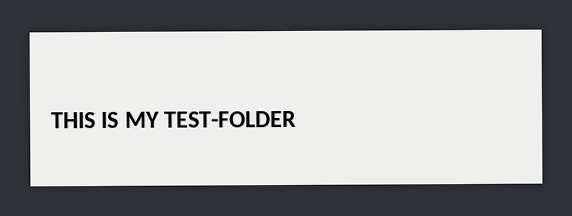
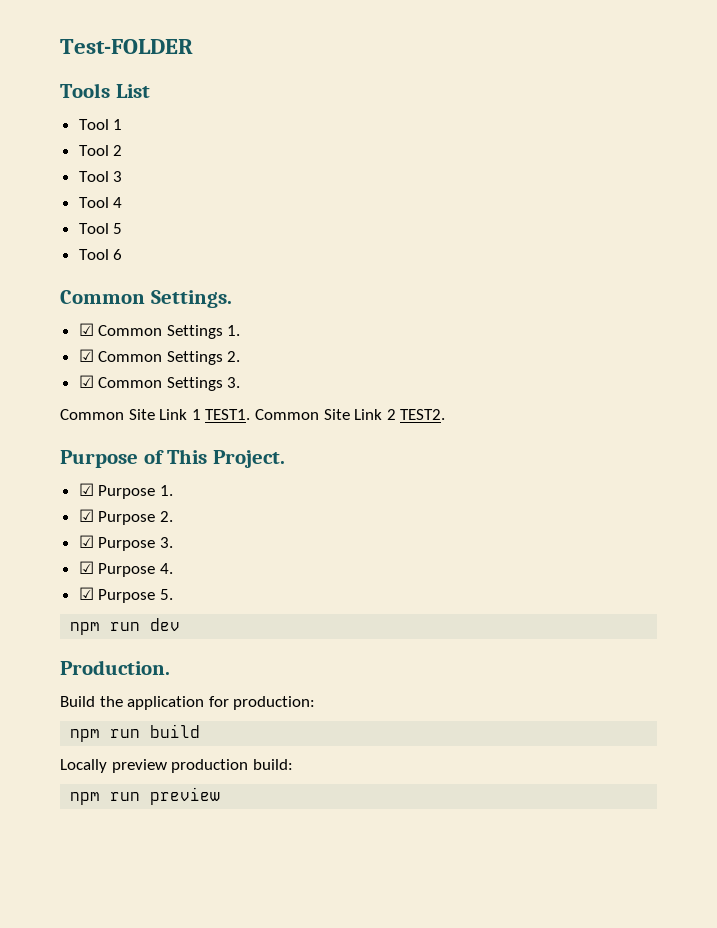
- THIS IS MY TEST-FOLDER
+ Test-FOLDER
+ Tools List
+ Tool 1
+ Tool 2
+ Tool 3
+ Tool 4
+ Tool 5
+ Tool 6
+ Common Settings.
+ ☑ Common Settings 1.
+ ☑ Common Settings 2.
+ ☑ Common Settings 3.
+ Common Site Link 1 TEST1. Common Site Link 2 TEST2.
+ Purpose of This Project.
+ ☑ Purpose 1.
+ ☑ Purpose 2.
+ ☑ Purpose 3.
+ ☑ Purpose 4.
+ ☑ Purpose 5.
+ npm run dev
+ Production.
+ Build the application for production:
+ npm run build
+ Locally preview production build:
+ npm run preview

